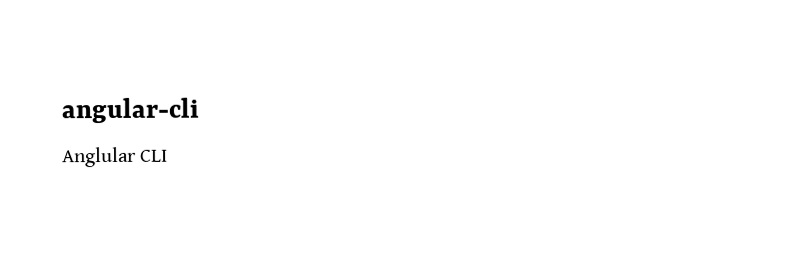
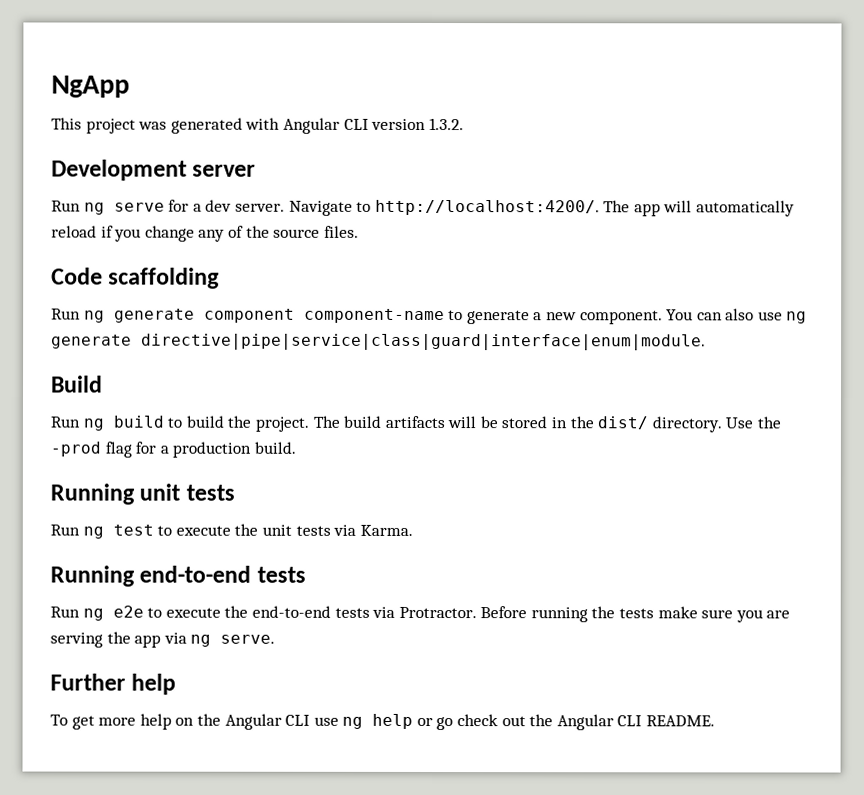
- angular-cli
- Anglular CLI
+ NgApp
+ This project was generated with Angular CLI version 1.3.2.
+ Development server
+ Run ng serve for a dev server. Navigate to http://localhost:4200/. The app will automatically reload if you change any of the source files.
+ Code scaffolding
+ Run ng generate component component-name to generate a new component. You can also use ng generate directive|pipe|service|class|guard|interface|enum|module.
+ Build
+ Run ng build to build the project. The build artifacts will be stored in the dist/ directory. Use the -prod flag for a production build.
+ Running unit tests
+ Run ng test to execute the unit tests via Karma.
+ Running end-to-end tests
+ Run ng e2e to execute the end-to-end tests via Protractor. Before running the tests make sure you are serving the app via ng serve.
+ Further help
+ To get more help on the Angular CLI use ng help or go check out the Angular CLI README.

